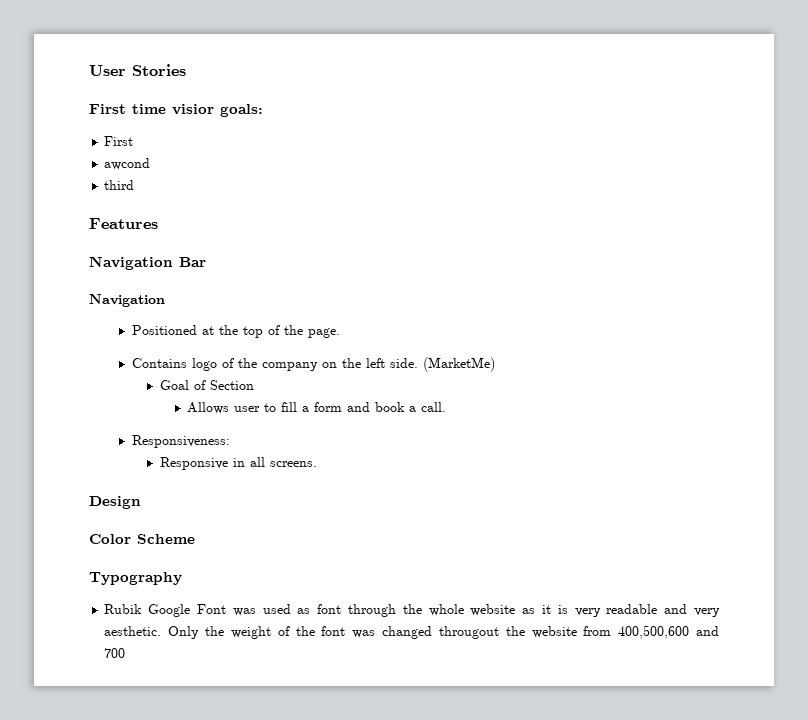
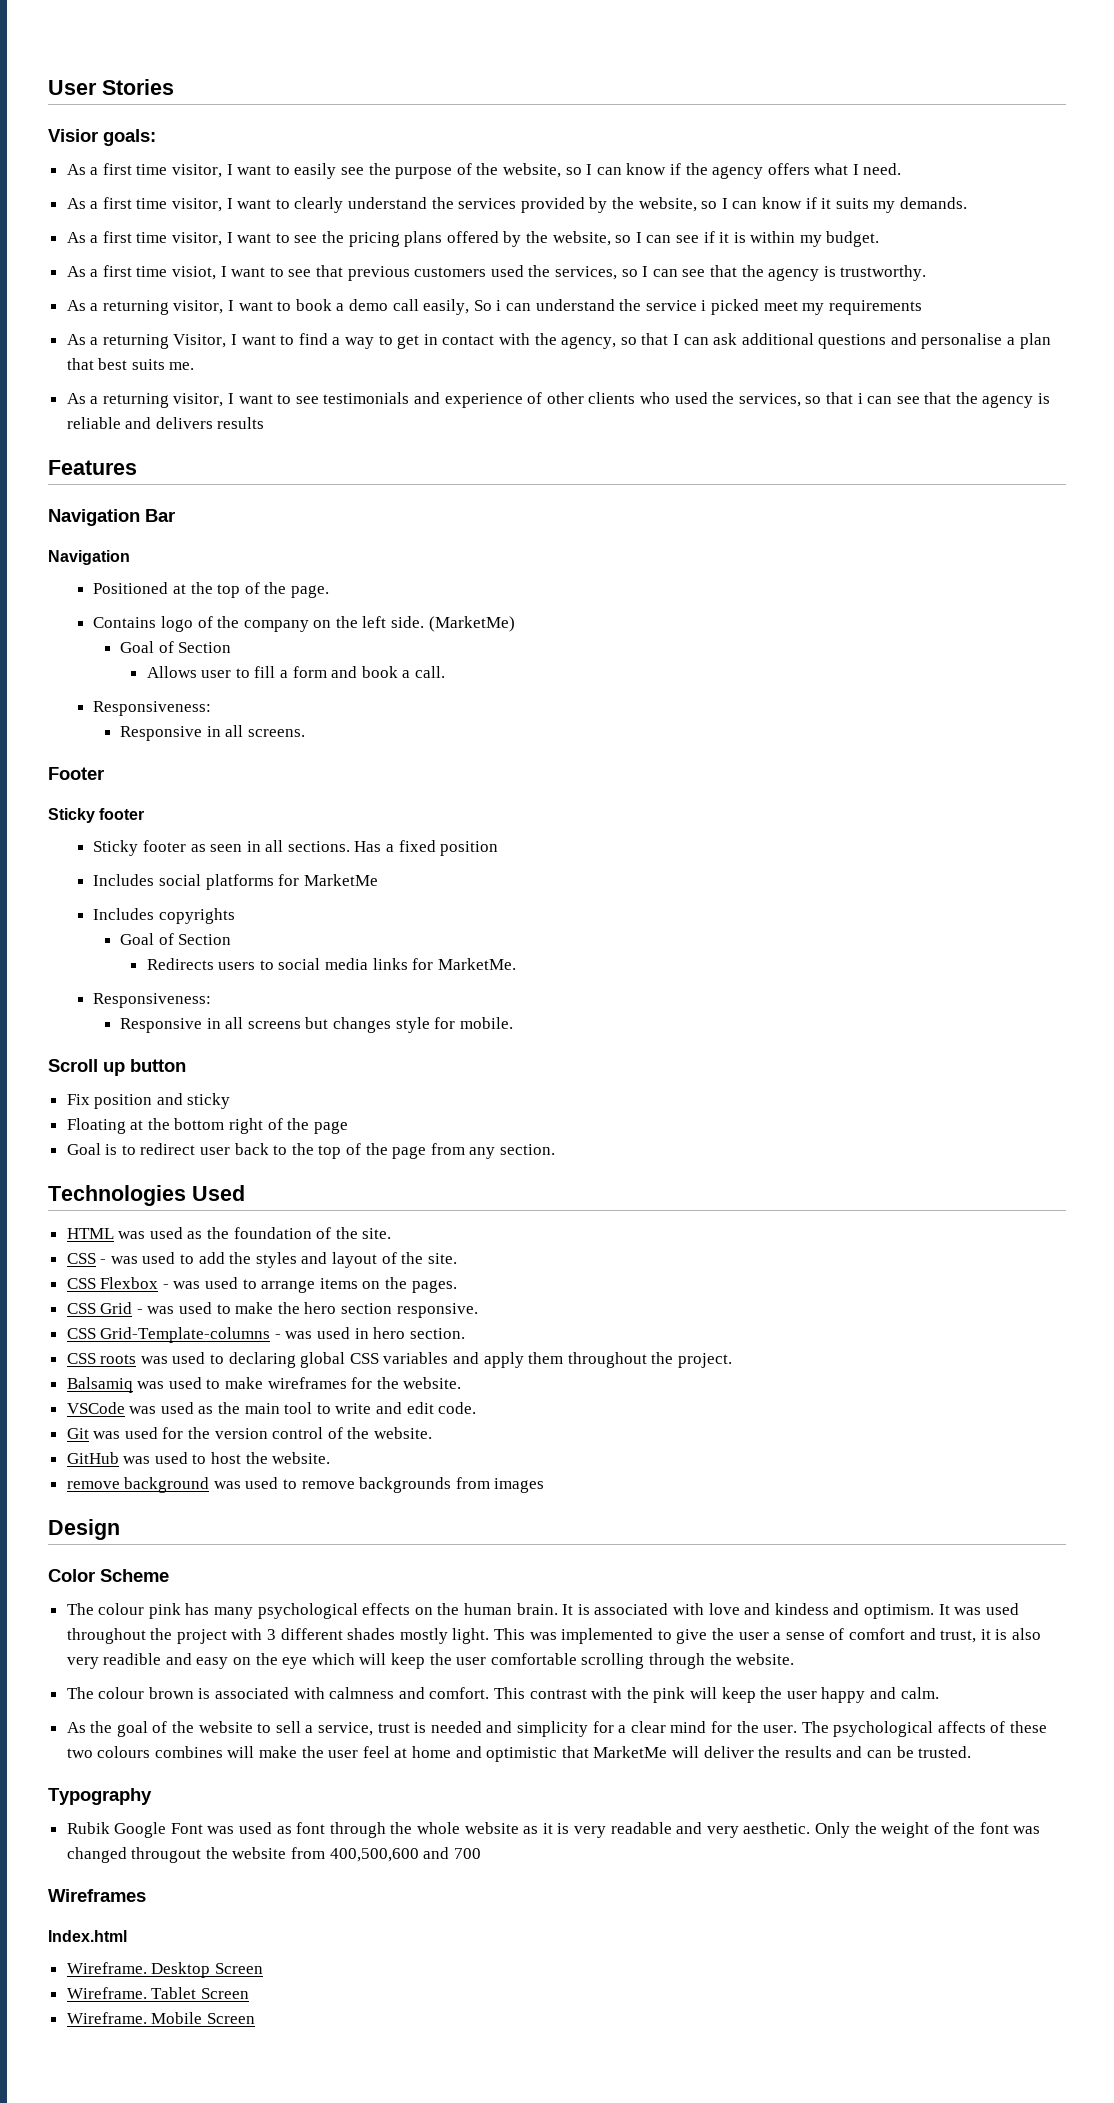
- First time visior goals:
- First
- awcond
- third
+ Visior goals:
+ As a first time visitor, I want to easily see the purpose of the website, so I can know if the agency offers what I need.
+ As a first time visitor, I want to clearly understand the services provided by the website, so I can know if it suits my demands.
+ As a first time visitor, I want to see the pricing plans offered by the website, so I can see if it is within my budget.
+ As a first time visiot, I want to see that previous customers used the services, so I can see that the agency is trustworthy.
+ As a returning visitor, I want to book a demo call easily, So i can understand the service i picked meet my requirements
+ As a returning Visitor, I want to find a way to get in contact with the agency, so that I can ask additional questions and personalise a plan that best suits me.
+ As a returning visitor, I want to see testimonials and experience of other clients who used the services, so that i can see that the agency is reliable and delivers results
+ Footer
+ Sticky footer
+ Sticky footer as seen in all sections. Has a fixed position
+ Includes social platforms for MarketMe
+ Includes copyrights
+ Goal of Section
+ Redirects users to social media links for MarketMe.
+ Responsiveness:
+ Responsive in all screens but changes style for mobile.
+ Scroll up button
+ Fix position and sticky
+ Floating at the bottom right of the page
+ Goal is to redirect user back to the top of the page from any section.
+ Technologies Used
+ HTML was used as the foundation of the site.
+ CSS - was used to add the styles and layout of the site.
+ CSS Flexbox - was used to arrange items on the pages.
+ CSS Grid - was used to make the hero section responsive.
+ CSS Grid-Template-columns - was used in hero section.
+ CSS roots was used to declaring global CSS variables and apply them throughout the project.
+ Balsamiq was used to make wireframes for the website.
+ VSCode was used as the main tool to write and edit code.
+ Git was used for the version control of the website.
+ GitHub was used to host the website.
+ remove background was used to remove backgrounds from images
  Design
  Color Scheme
+ The colour pink has many psychological effects on the human brain. It is associated with love and kindess and optimism. It was used throughout the project with 3 different shades mostly light. This was implemented to give the user a sense of comfort and trust, it is also very readible and easy on the eye which will keep the user comfortable scrolling through the website.
+ The colour brown is associated with calmness and comfort. This contrast with the pink will keep the user happy and calm.
+ As the goal of the website to sell a service, trust is needed and simplicity for a clear mind for the user. The psychological affects of these two colours combines will make the user feel at home and optimistic that MarketMe will deliver the results and can be trusted.
+ Wireframes
+ Index.html
+ Wireframe. Desktop Screen
+ Wireframe. Tablet Screen
+ Wireframe. Mobile Screen

